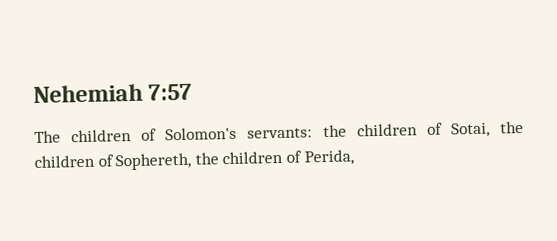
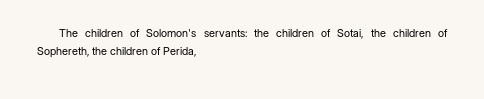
- Nehemiah 7:57

